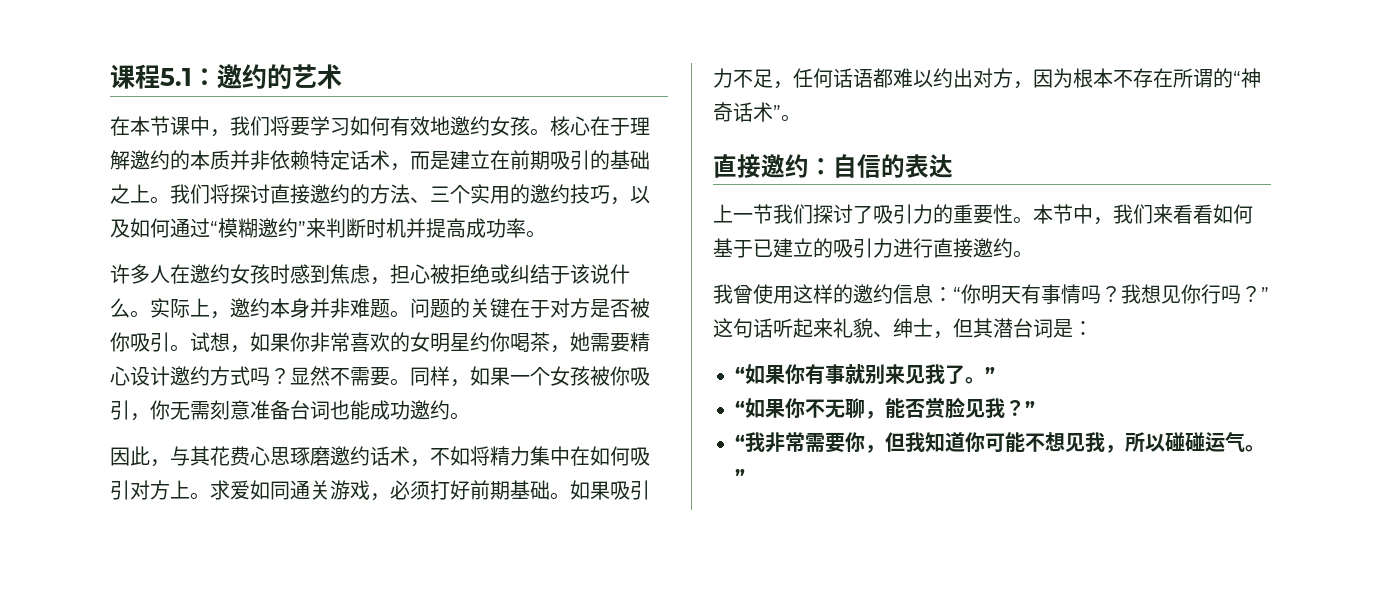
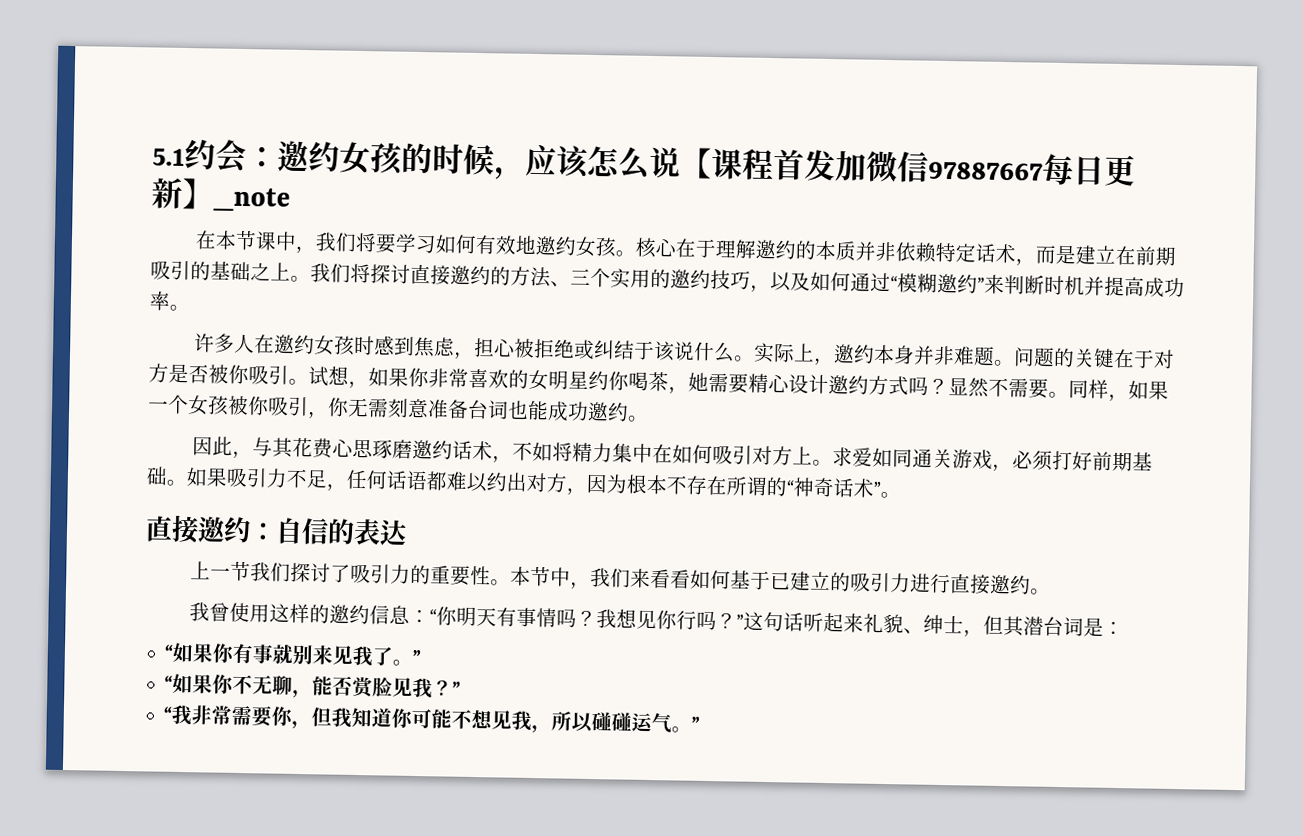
- 课程5.1：邀约的艺术
+ 5.1约会：邀约女孩的时候，应该怎么说【课程首发加微信97887667每日更新】_note

